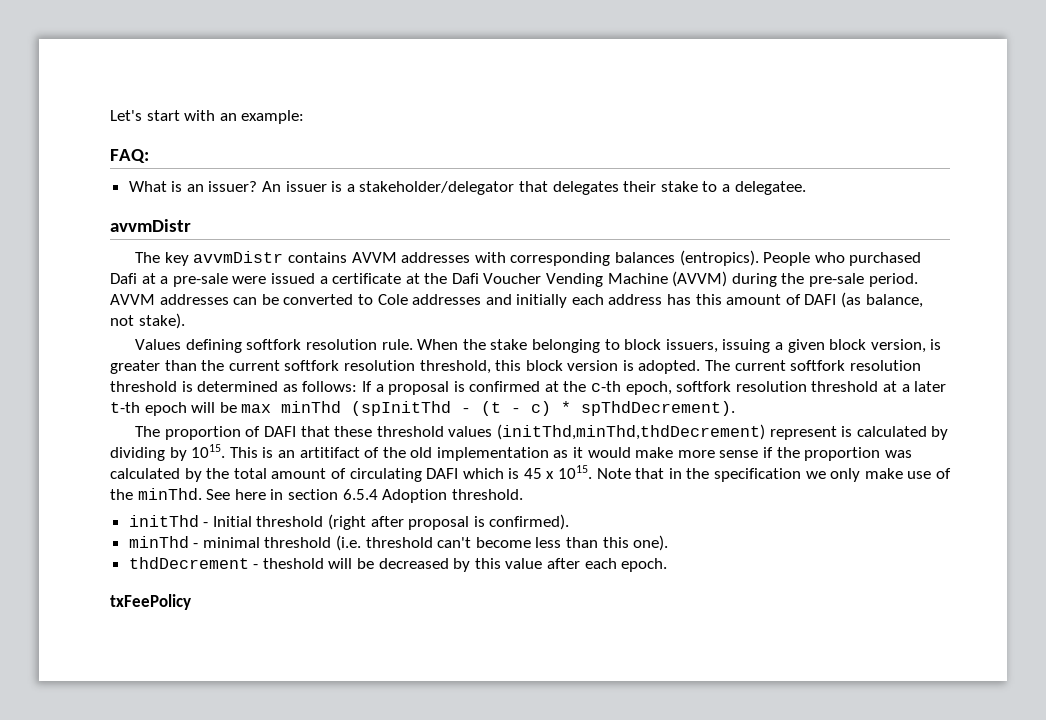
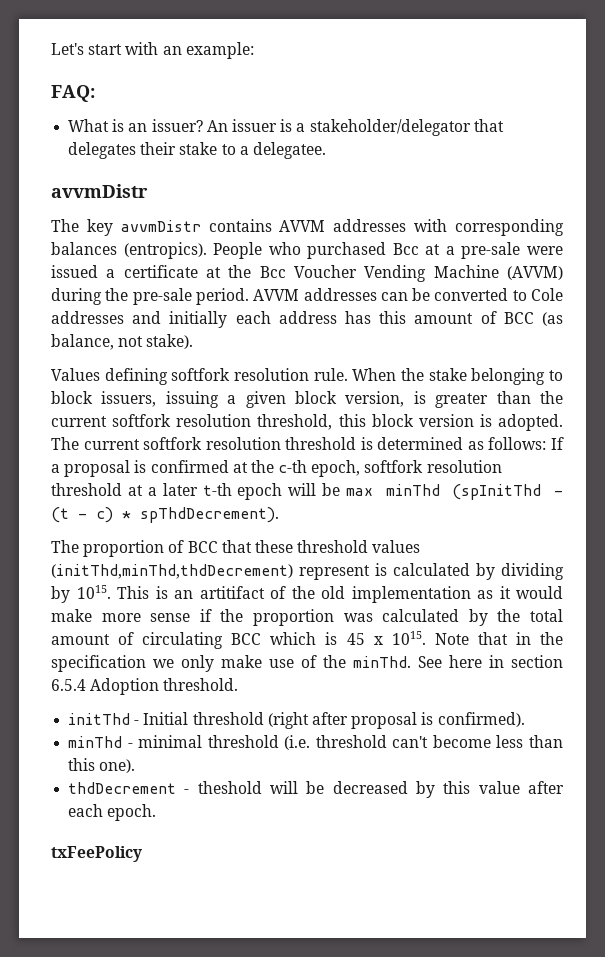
- People who purchased Dafi at a pre-sale were issued a certificate at the Dafi Voucher Vending Machine (AVVM) during the pre-sale period.
+ People who purchased Bcc at a pre-sale were issued a certificate at the Bcc Voucher Vending Machine (AVVM) during the pre-sale period.
- AVVM addresses can be converted to Cole addresses and initially each address has this amount of DAFI (as balance, not stake).
+ AVVM addresses can be converted to Cole addresses and initially each address has this amount of BCC (as balance, not stake).
- The proportion of DAFI that these threshold values (initThd,minThd,thdDecrement) represent is calculated by dividing by 1015.
+ The proportion of BCC that these threshold values (initThd,minThd,thdDecrement) represent is calculated by dividing by 1015.
- This is an artitifact of the old implementation as it would make more sense if the proportion was calculated by the total amount of circulating DAFI which is 45 x 1015.
+ This is an artitifact of the old implementation as it would make more sense if the proportion was calculated by the total amount of circulating BCC which is 45 x 1015.

